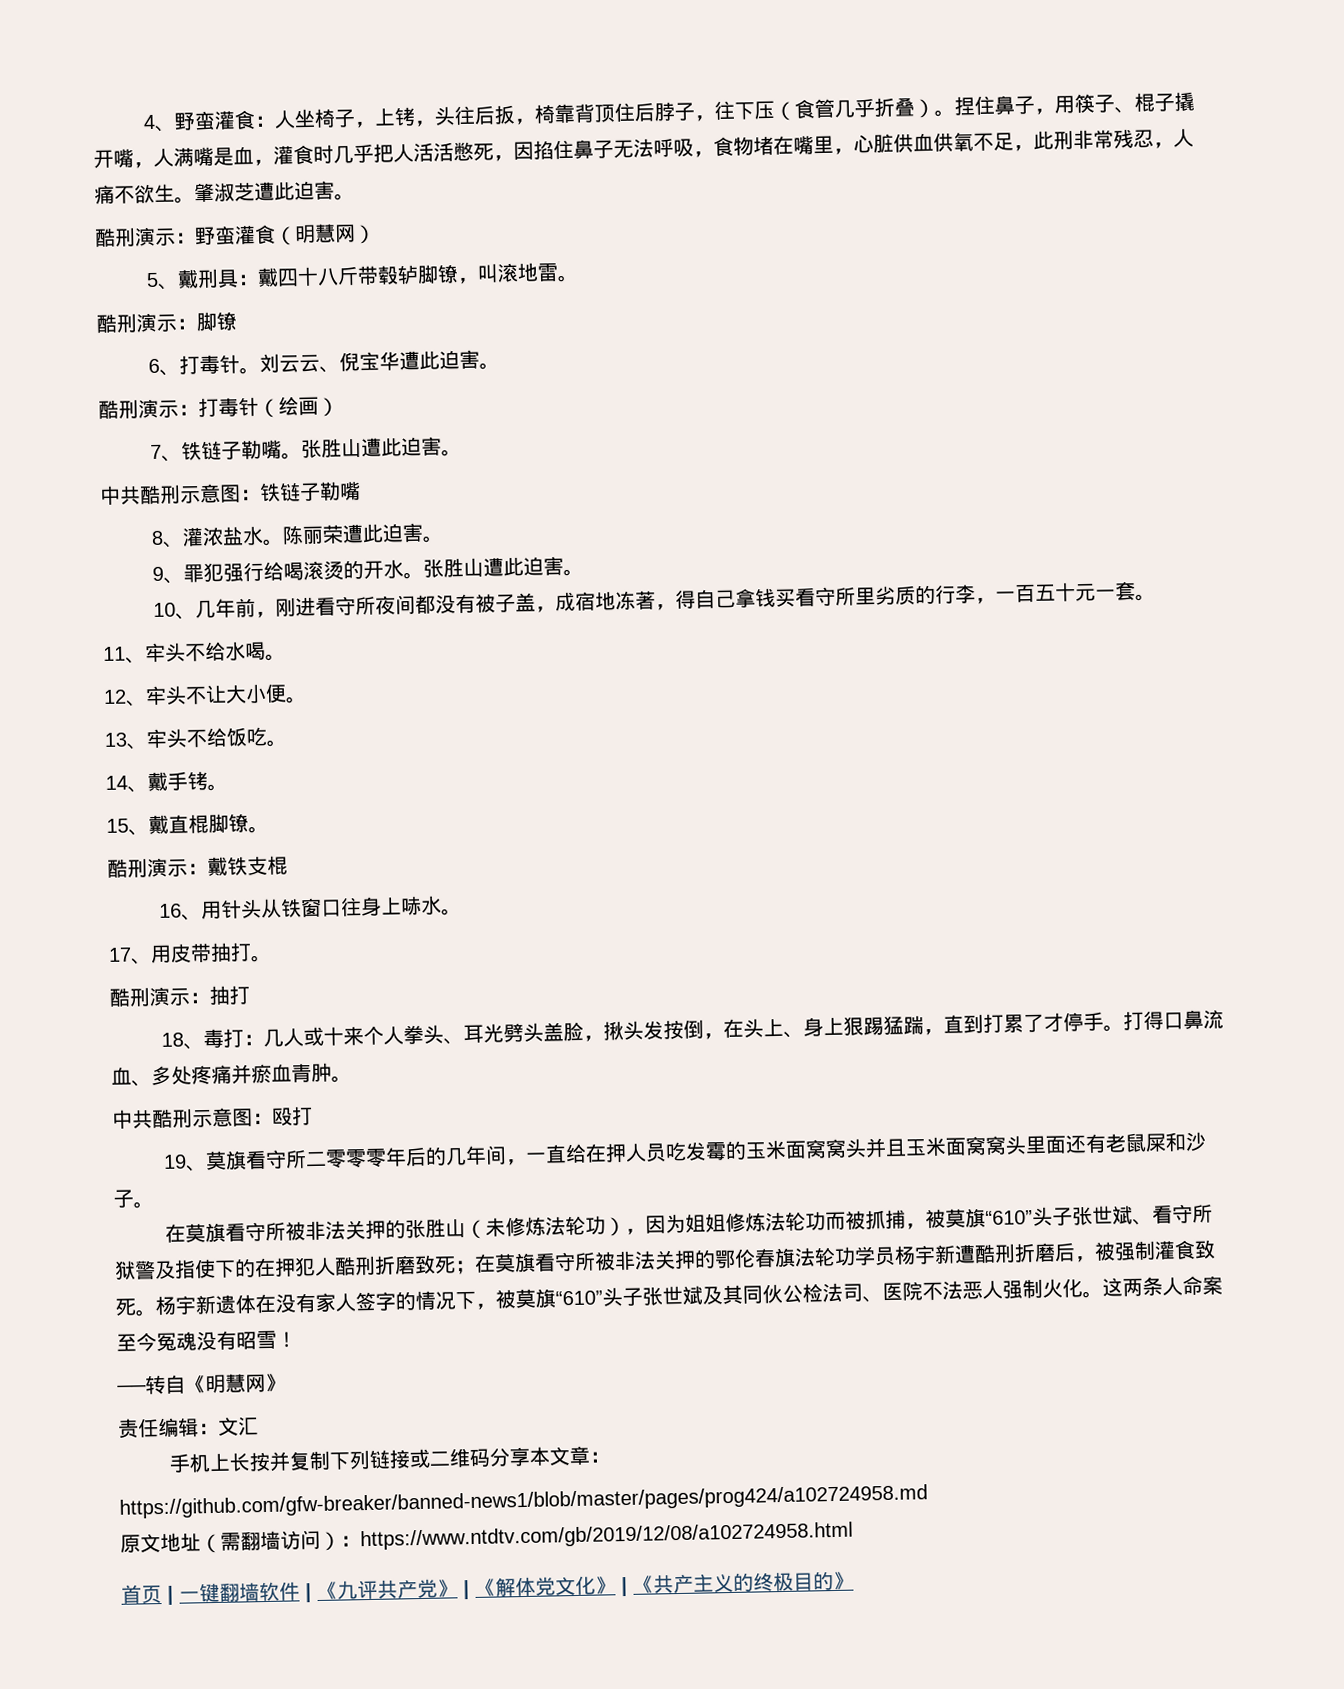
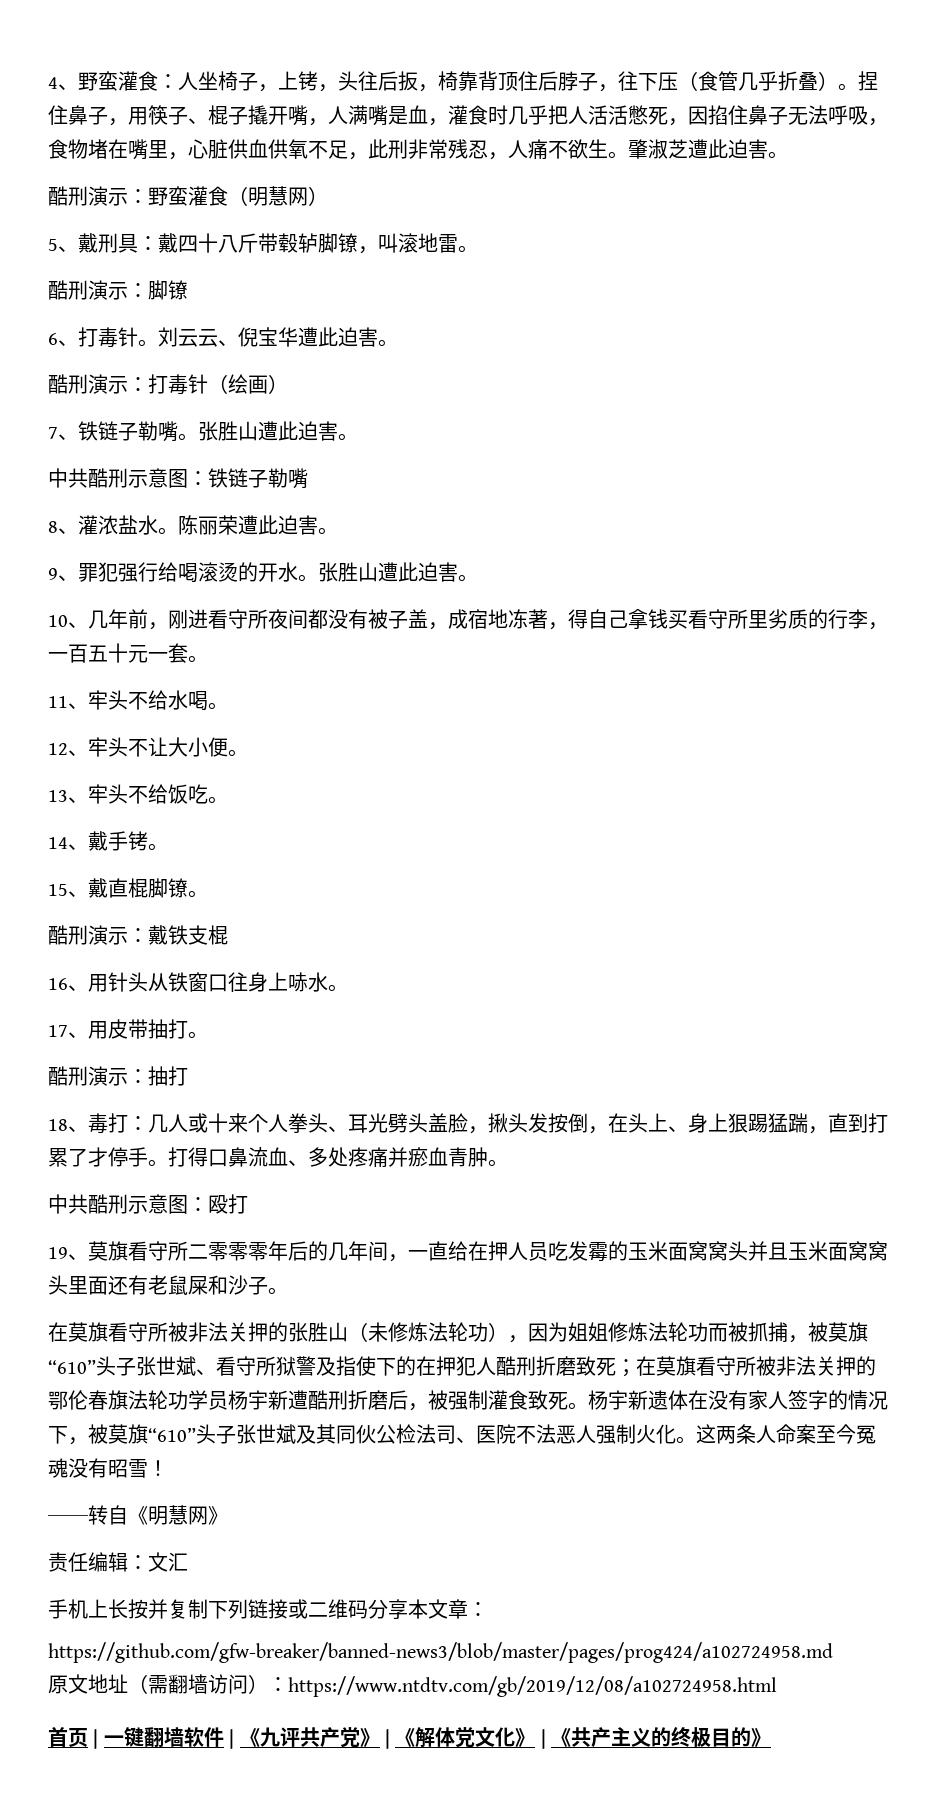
- https://github.com/gfw-breaker/banned-news1/blob/master/pages/prog424/a102724958.md
+ https://github.com/gfw-breaker/banned-news3/blob/master/pages/prog424/a102724958.md

